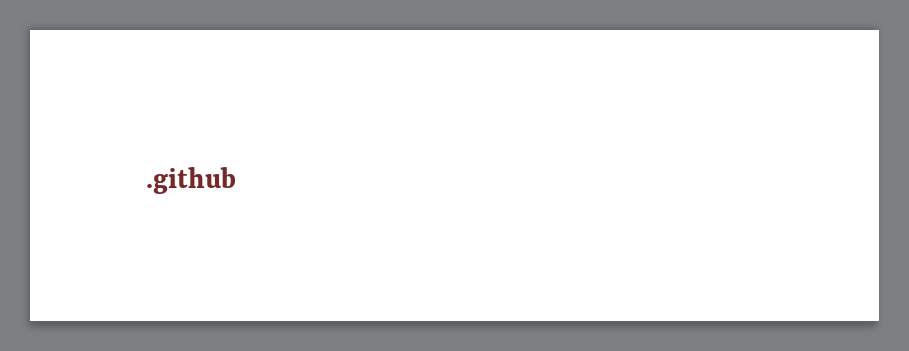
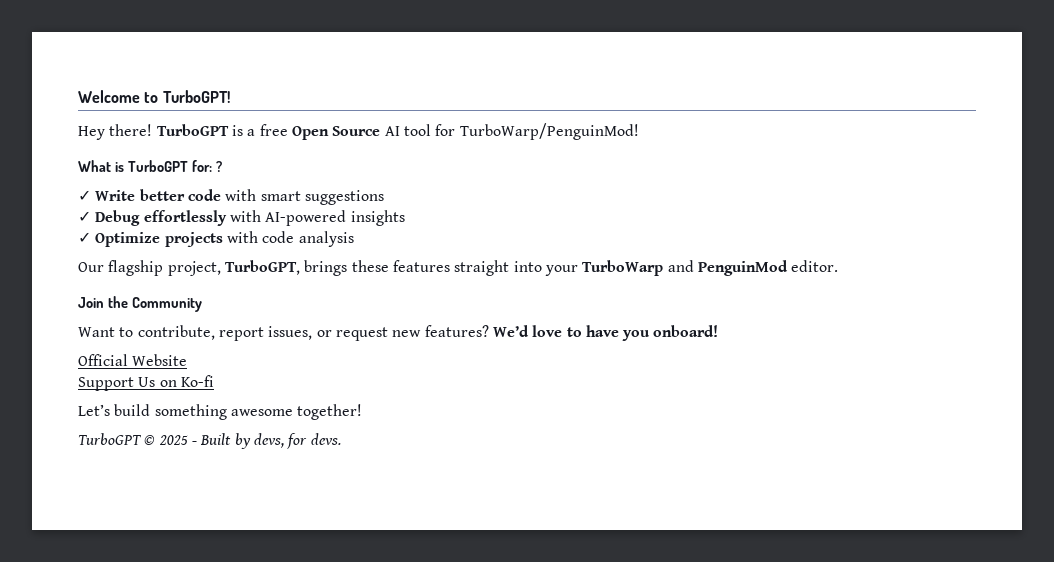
- .github
+ Welcome to TurboGPT!
+ Hey there! TurboGPT is a free Open Source AI tool for TurboWarp/PenguinMod!
+ What is TurboGPT for: ?
+ ✓ Write better code with smart suggestions
+ ✓ Debug effortlessly with AI-powered insights
+ ✓ Optimize projects with code analysis
+ Our flagship project, TurboGPT, brings these features straight into your TurboWarp and PenguinMod editor.
+ Join the Community
+ Want to contribute, report issues, or request new features? We’d love to have you onboard!
+ Official Website
+ Support Us on Ko-fi
+ Let’s build something awesome together!
+ TurboGPT © 2025 - Built by devs, for devs.

